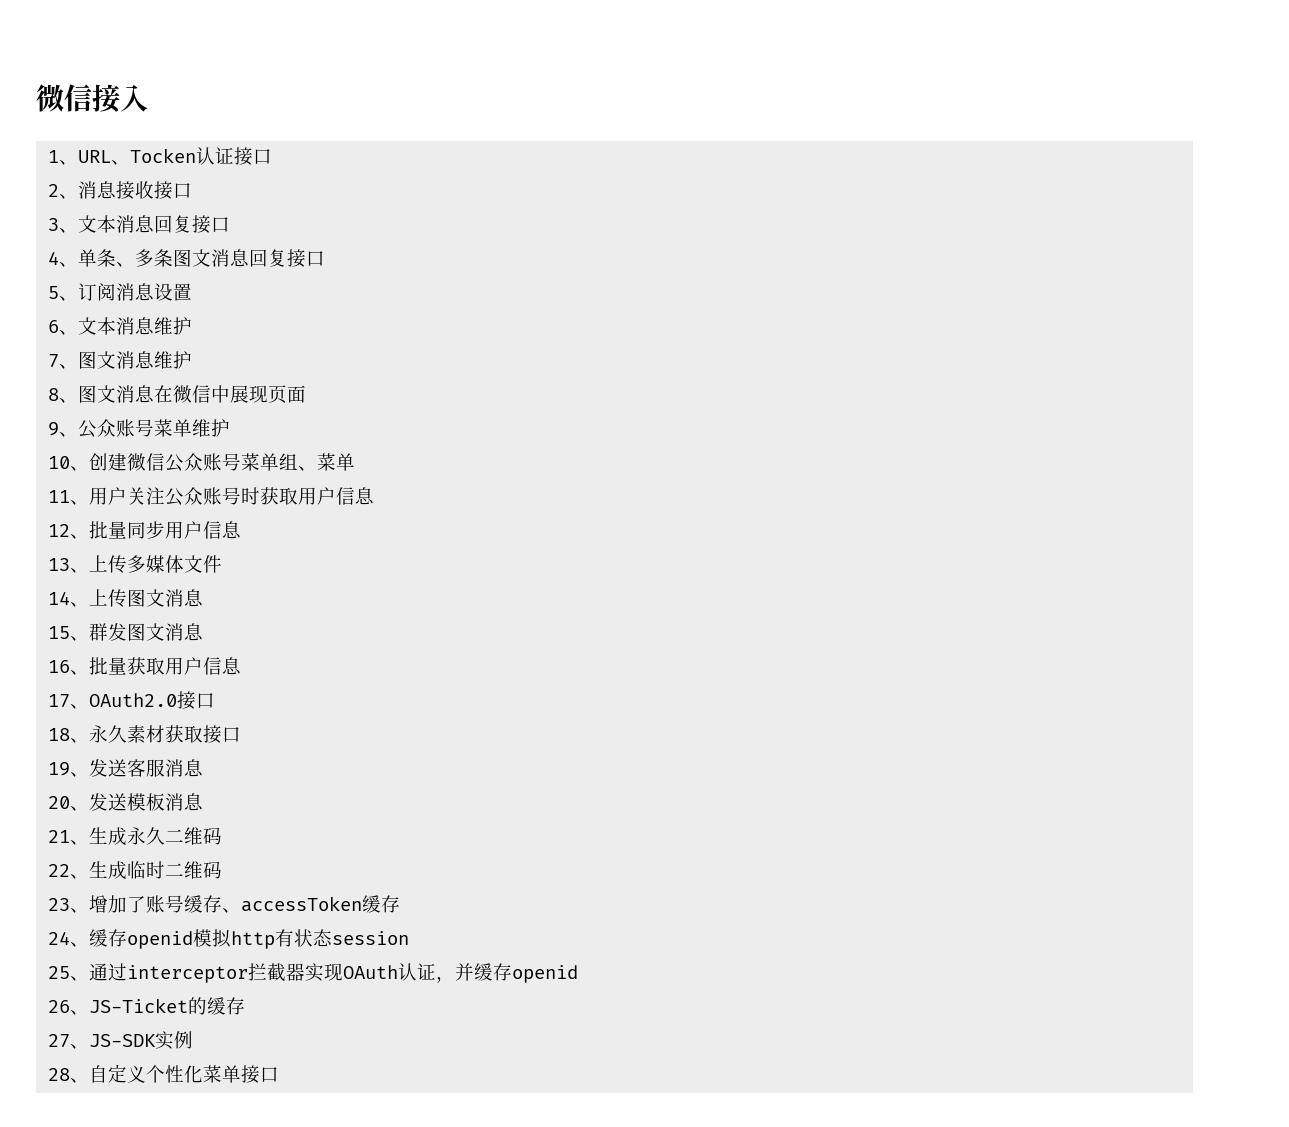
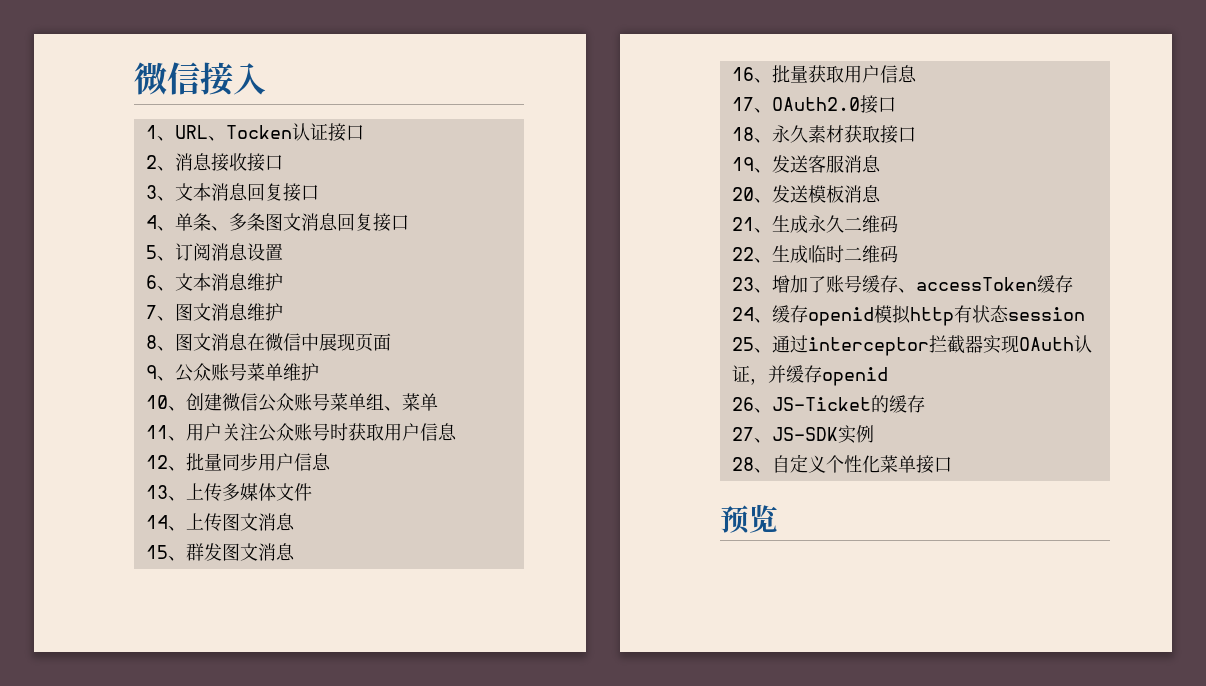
+ 预览

